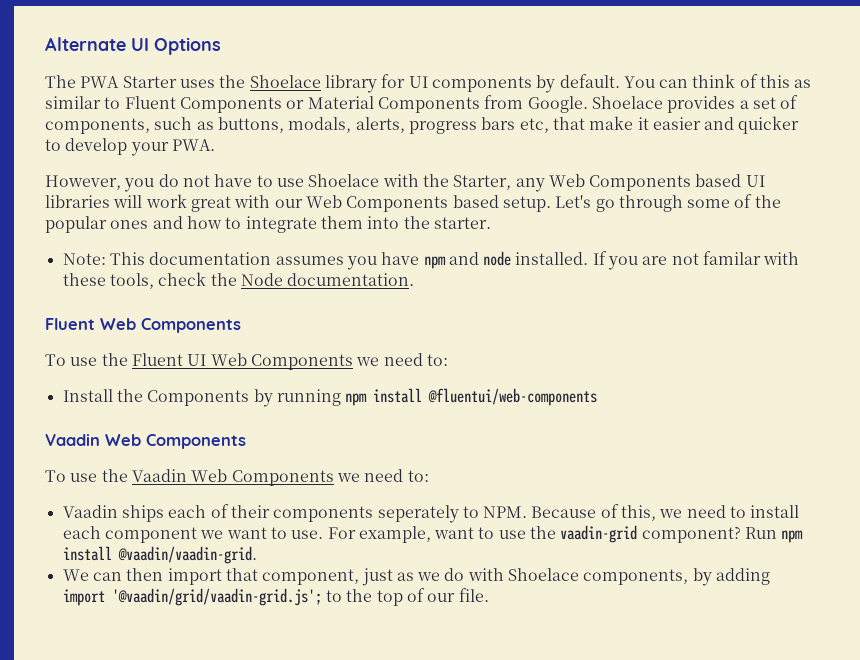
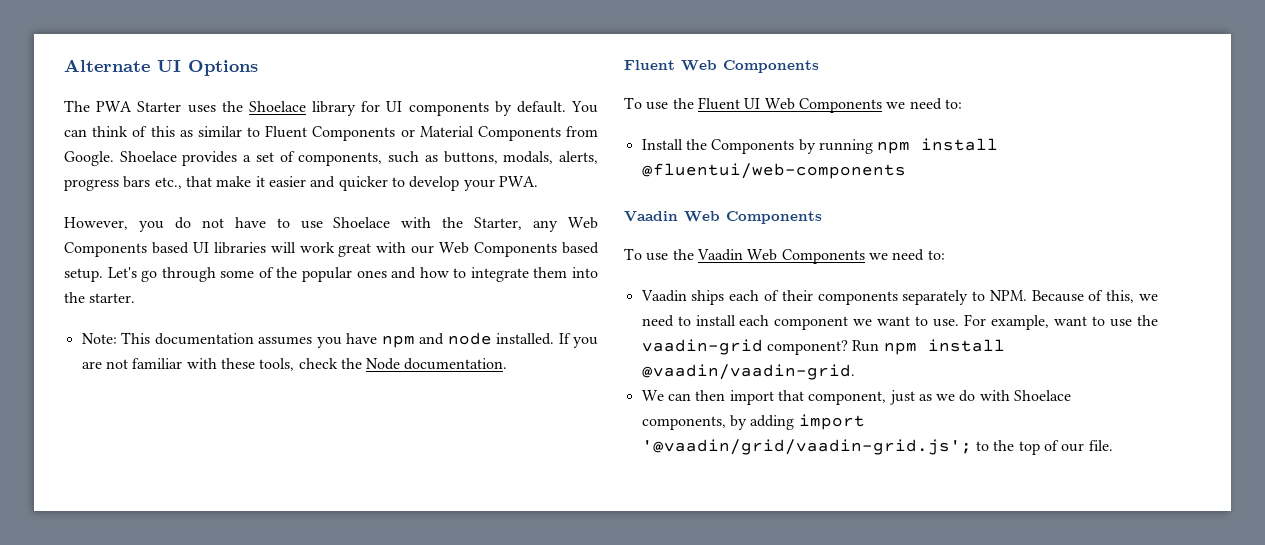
- Shoelace provides a set of components, such as buttons, modals, alerts, progress bars etc, that make it easier and quicker to develop your PWA.
+ Shoelace provides a set of components, such as buttons, modals, alerts, progress bars etc., that make it easier and quicker to develop your PWA.
- If you are not familar with these tools, check the Node documentation.
+ If you are not familiar with these tools, check the Node documentation.
- Vaadin ships each of their components seperately to NPM. Because of this, we need to install each component we want to use.
+ Vaadin ships each of their components separately to NPM. Because of this, we need to install each component we want to use.

